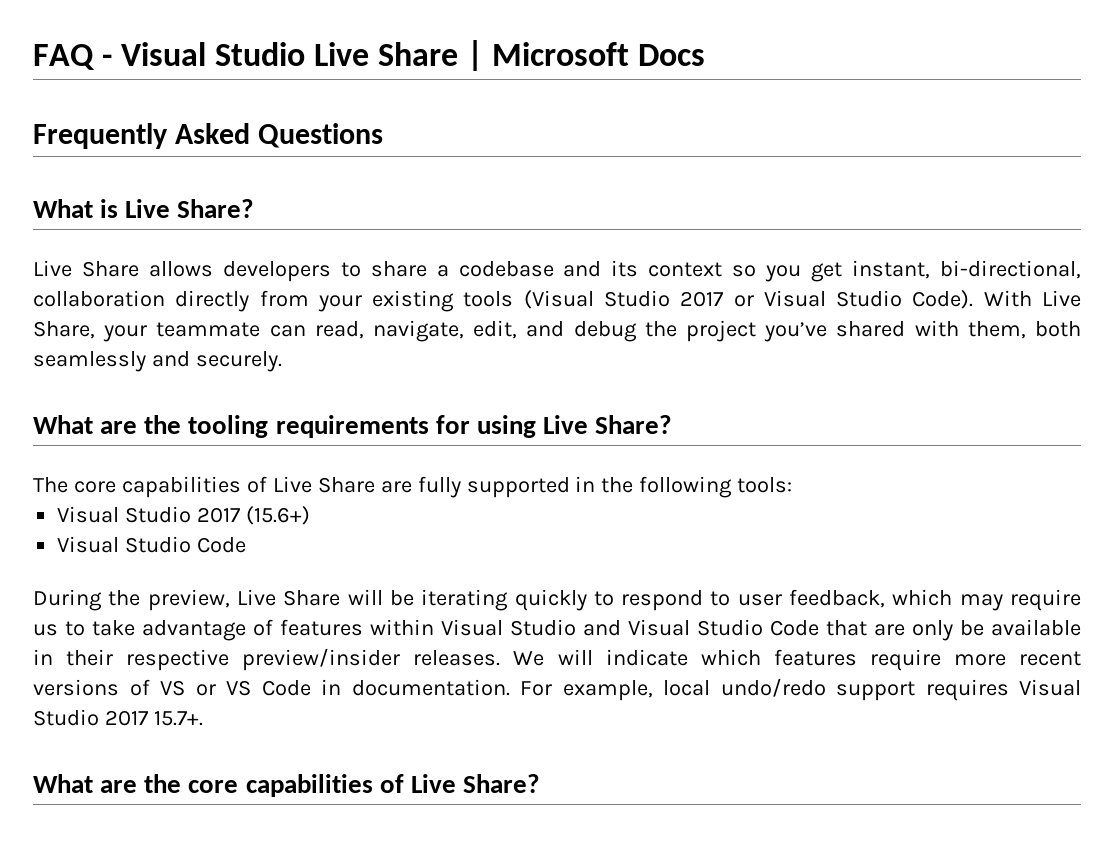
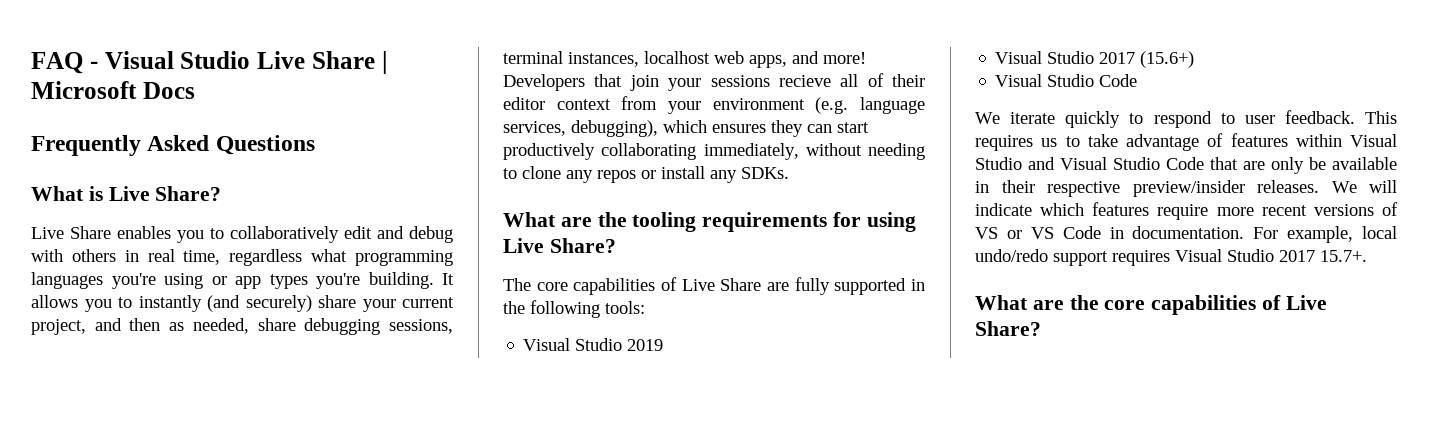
- Live Share allows developers to share a codebase and its context so you get instant, bi-directional, collaboration directly from your existing tools (Visual Studio 2017 or Visual Studio Code). With Live Share, your teammate can read, navigate, edit, and debug the project you’ve shared with them, both seamlessly and securely.
+ Live Share enables you to collaboratively edit and debug with others in real time, regardless what programming languages you're using or app types you're building. It allows you to instantly (and securely) share your current project, and then as needed, share debugging sessions, terminal instances, localhost web apps, and more! Developers that join your sessions recieve all of their editor context from your environment (e.g. language services, debugging), which ensures they can start productively collaborating immediately, without needing to clone any repos or install any SDKs.
+ Visual Studio 2019
- During the preview, Live Share will be iterating quickly to respond to user feedback, which may require us to take advantage of features within Visual Studio and Visual Studio Code that are only be available in their respective preview/insider releases.
+ We iterate quickly to respond to user feedback. This requires us to take advantage of features within Visual Studio and Visual Studio Code that are only be available in their respective preview/insider releases.

